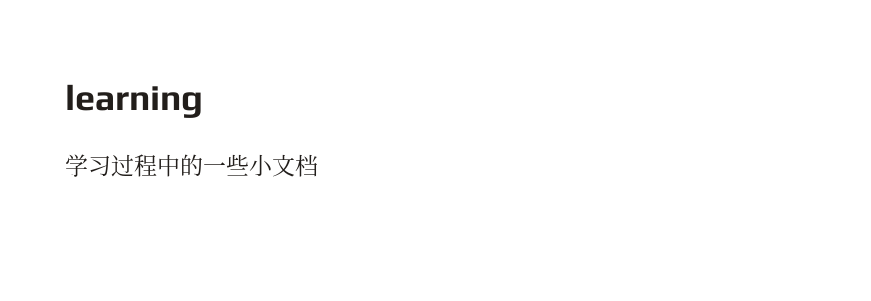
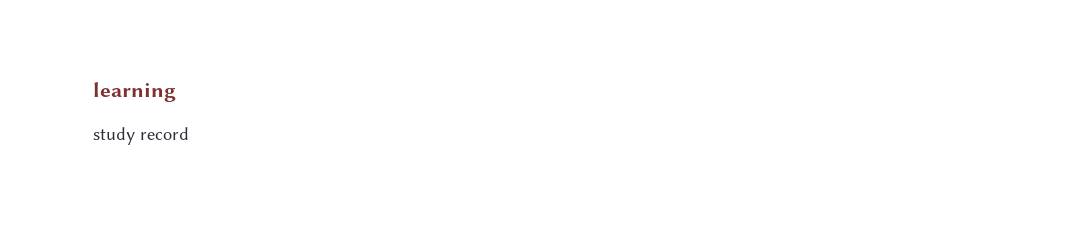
- 学习过程中的一些小文档
+ study record

